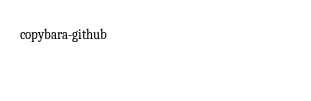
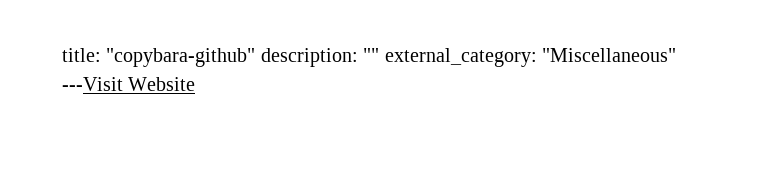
- copybara-github
+ title: "copybara-github" description: "" external_category: "Miscellaneous" ---Visit Website

